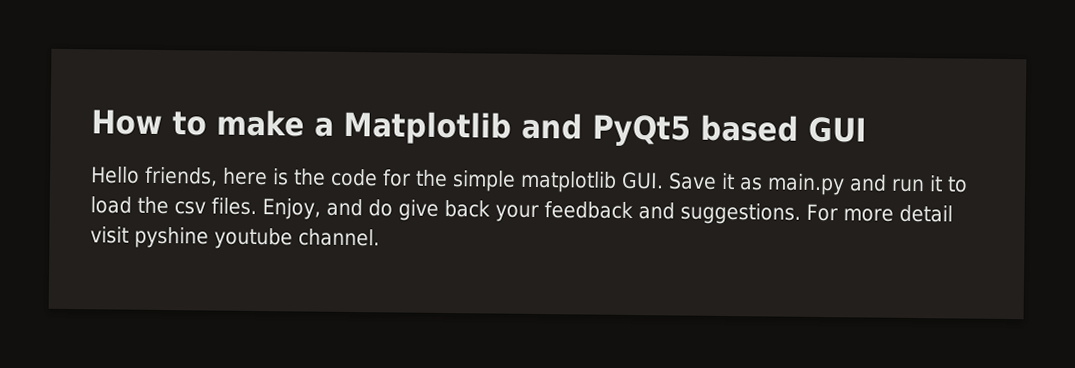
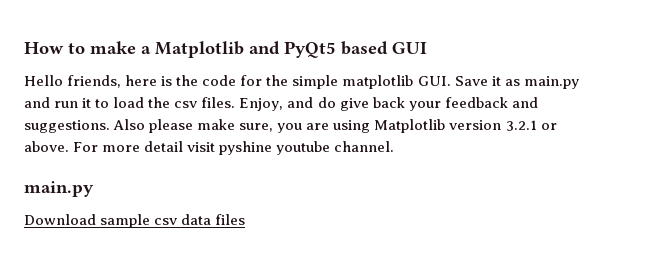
+ Also please make sure, you are using Matplotlib version 3.2.1 or above.
  For more detail visit pyshine youtube channel.
+ main.py
+ Download sample csv data files

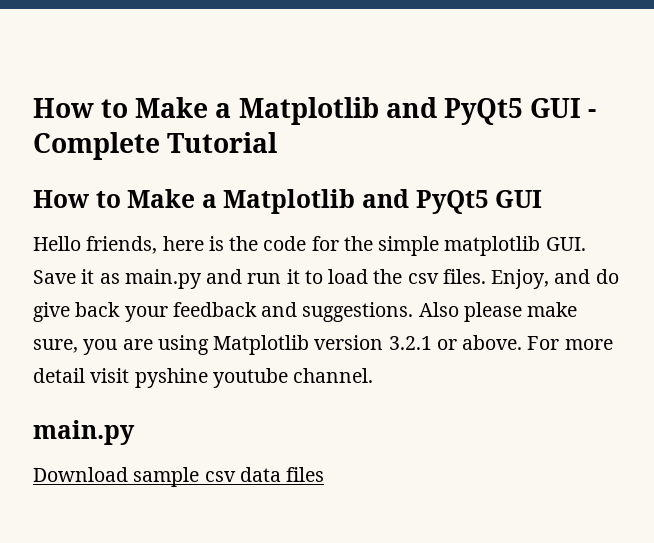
- How to make a Matplotlib and PyQt5 based GUI
+ How to Make a Matplotlib and PyQt5 GUI - Complete Tutorial
+ How to Make a Matplotlib and PyQt5 GUI

